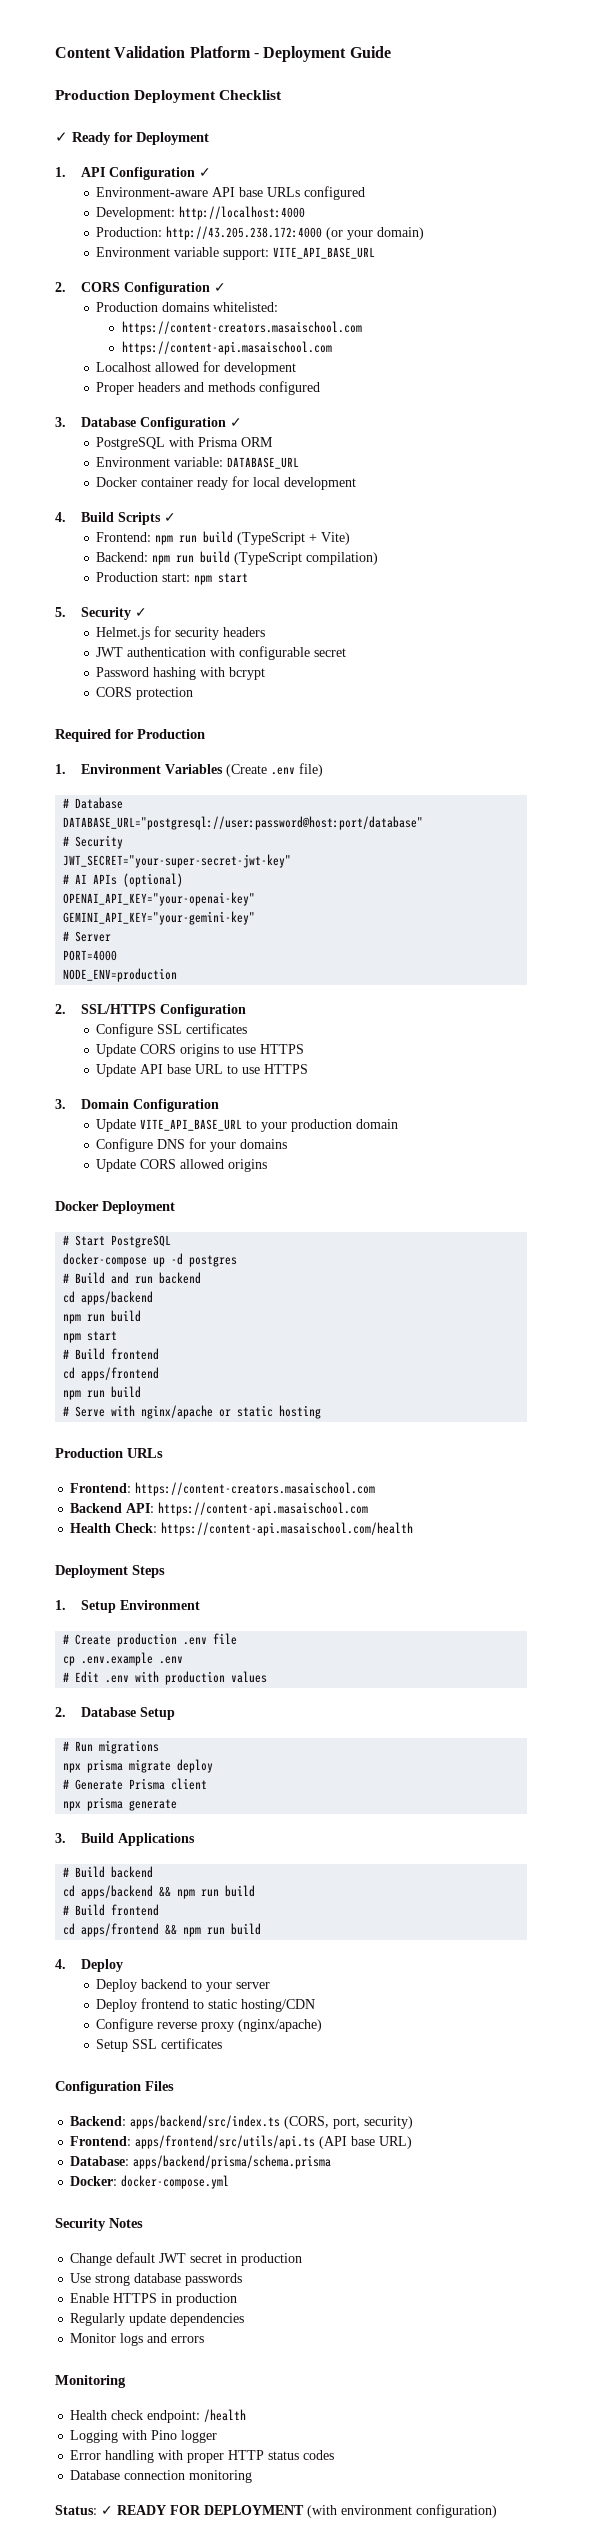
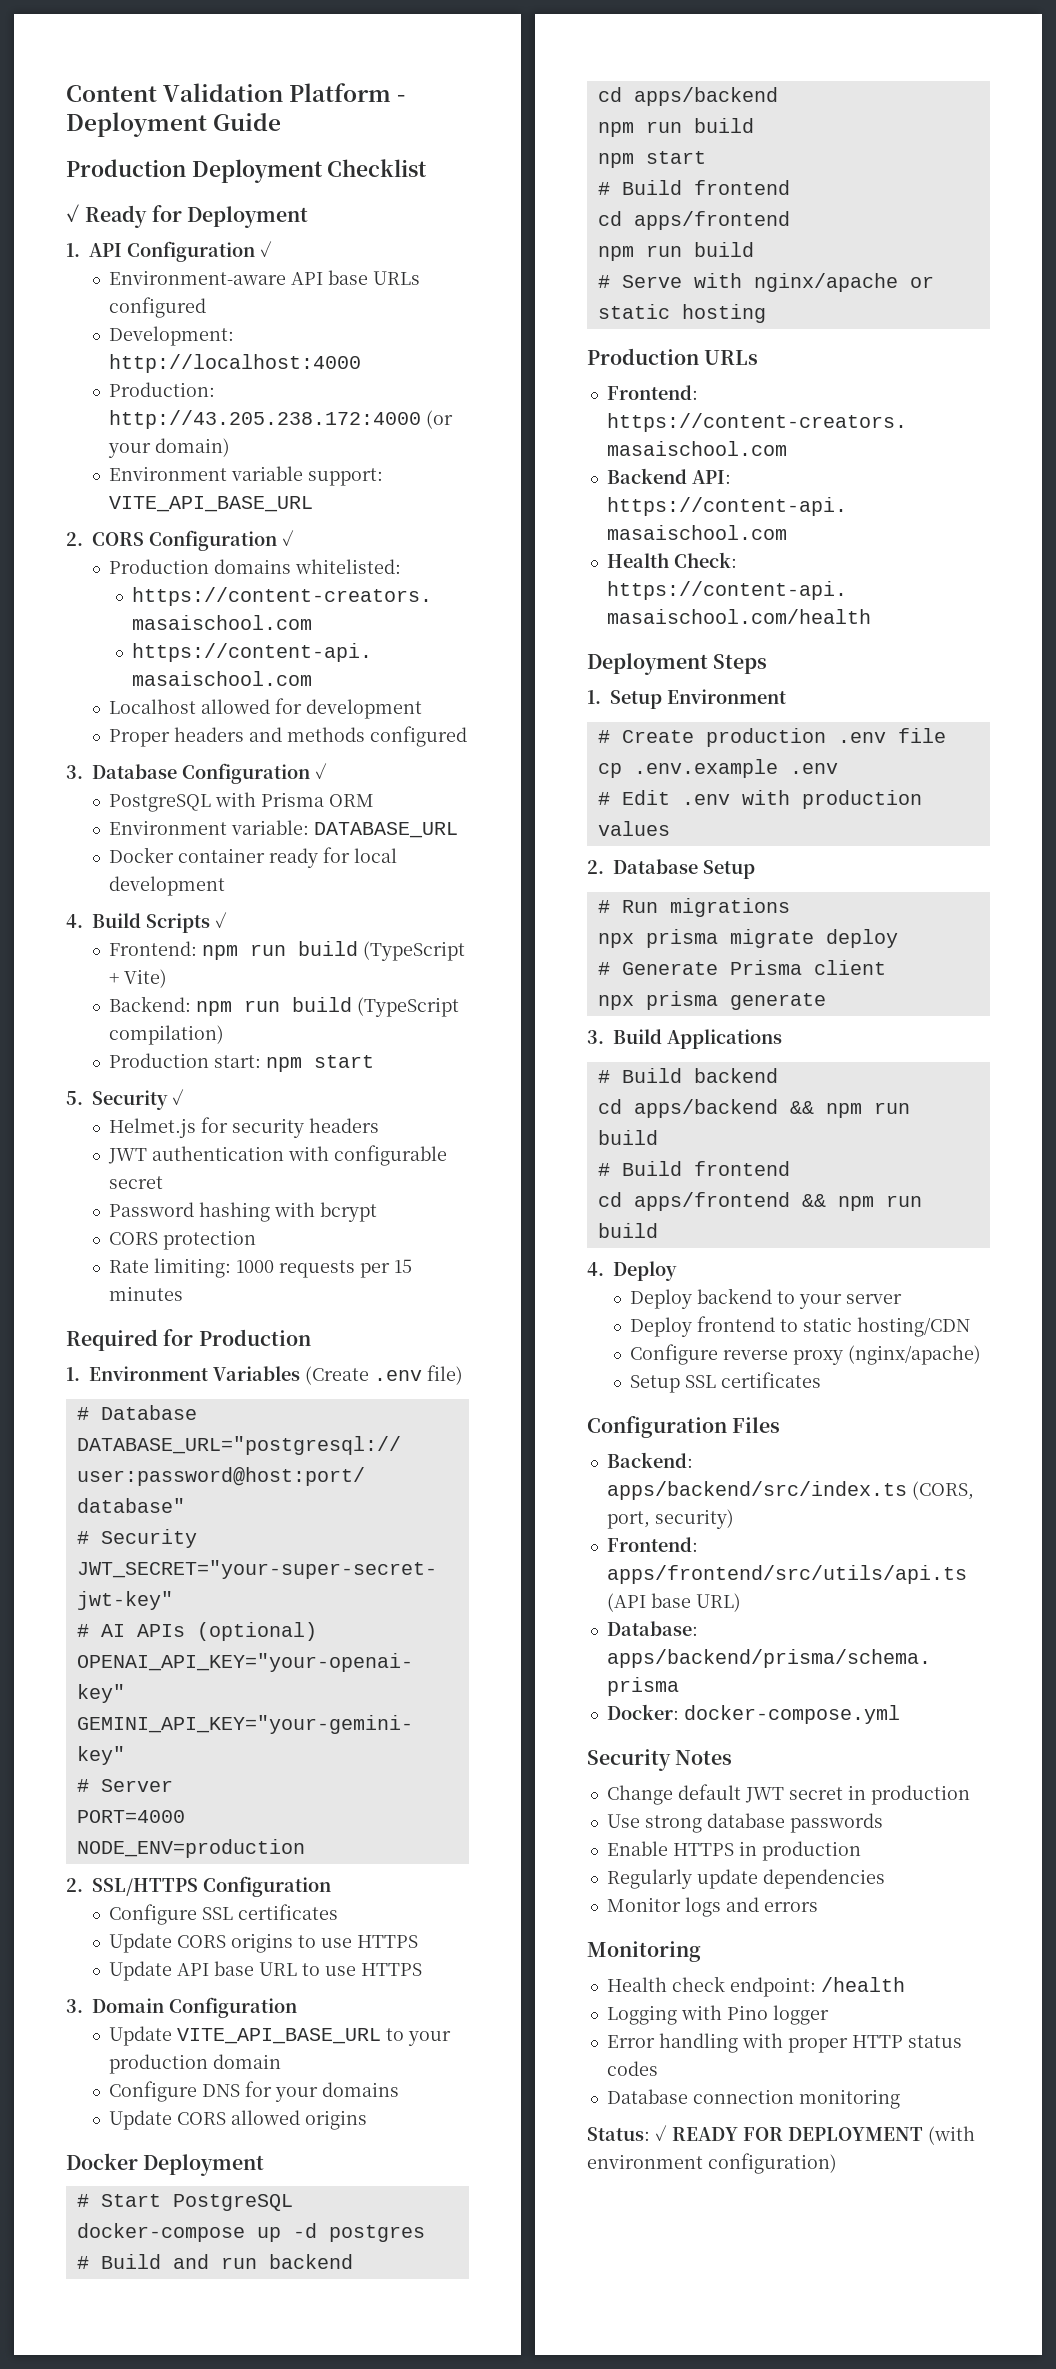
+ Rate limiting: 1000 requests per 15 minutes

